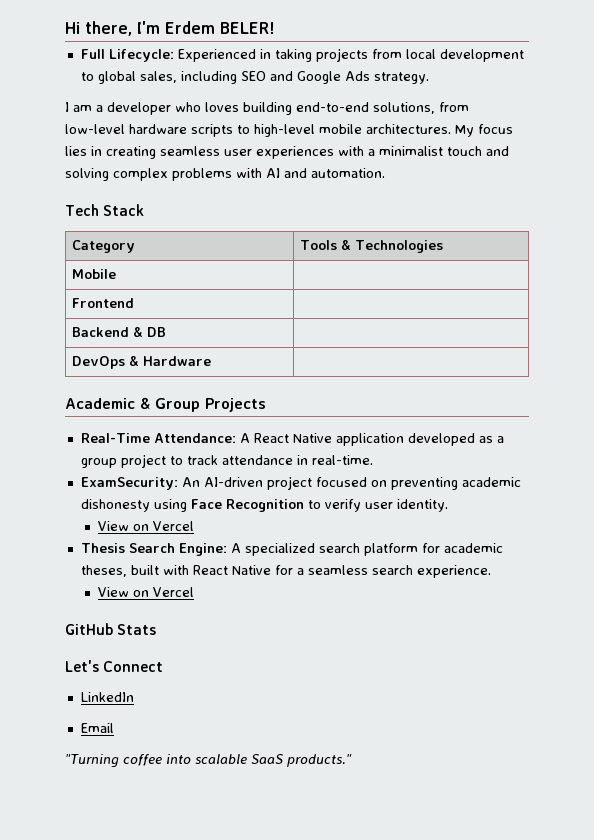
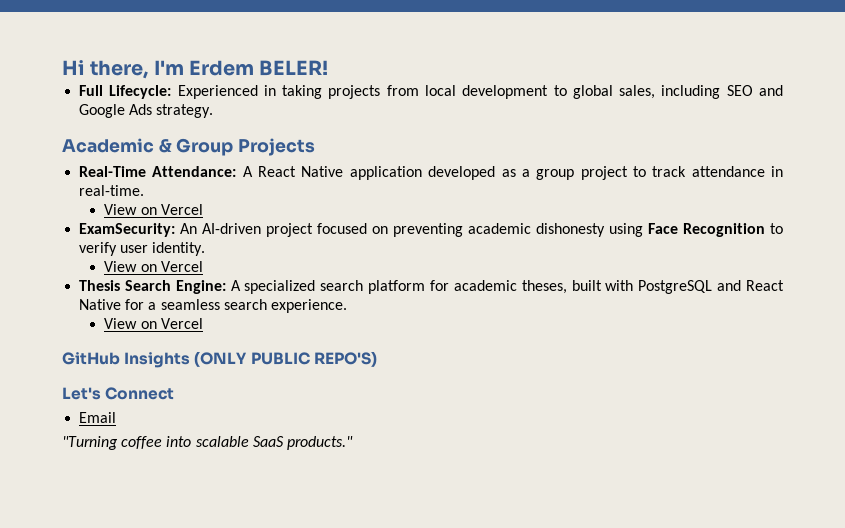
- I am a developer who loves building end-to-end solutions, from low-level hardware scripts to high-level mobile architectures. My focus lies in creating seamless user experiences with a minimalist touch and solving complex problems with AI and automation.
- Tech Stack
- Category | Tools & Technologies
- Mobile |
- Frontend |
- Backend & DB |
- DevOps & Hardware |
  Real-Time Attendance: A React Native application developed as a group project to track attendance in real-time.
+ View on Vercel
- Thesis Search Engine: A specialized search platform for academic theses, built with React Native for a seamless search experience.
+ Thesis Search Engine: A specialized search platform for academic theses, built with PostgreSQL and React Native for a seamless search experience.
- GitHub Stats
+ GitHub Insights (ONLY PUBLIC REPO'S)
- LinkedIn

